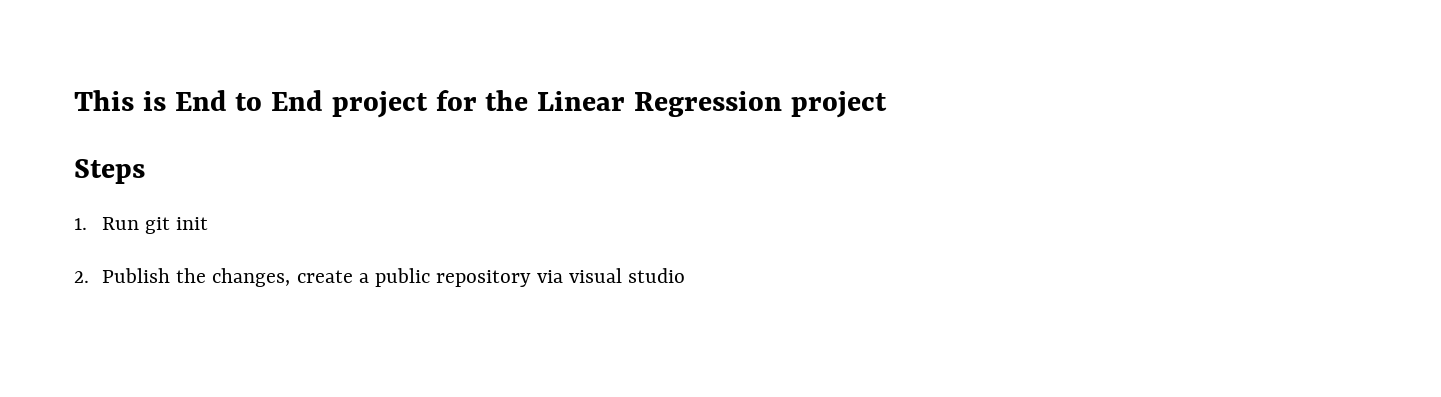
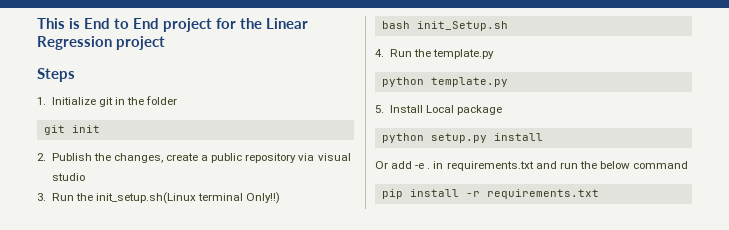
- 1. Run git init
+ 1. Initialize git in the folder
+ git init
+ 3. Run the init_setup.sh(Linux terminal Only!!)
+ bash init_Setup.sh
+ 4. Run the template.py
+ python template.py
+ 5. Install Local package
+ python setup.py install
+ Or add -e . in requirements.txt and run the below command
+ pip install -r requirements.txt

